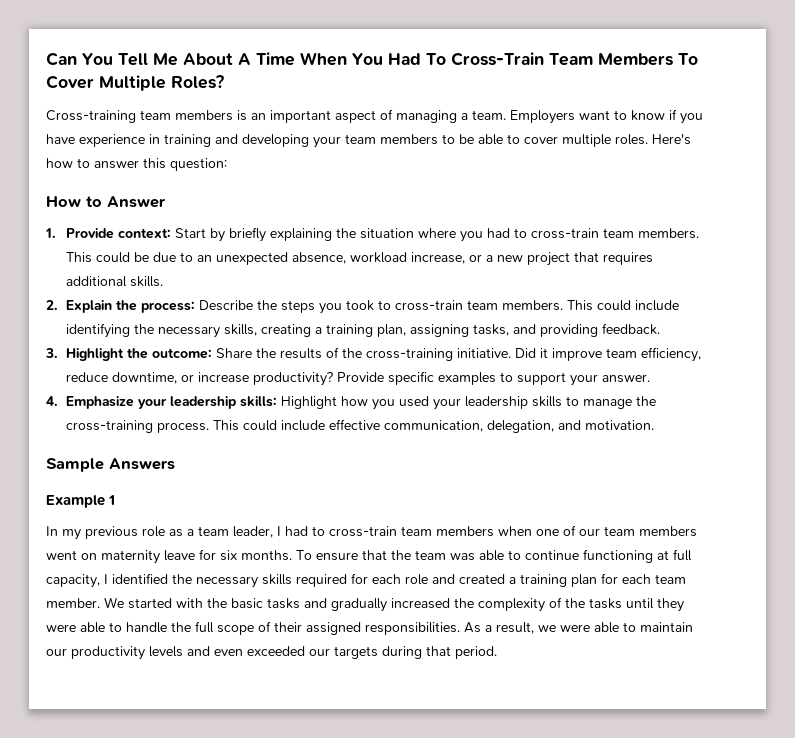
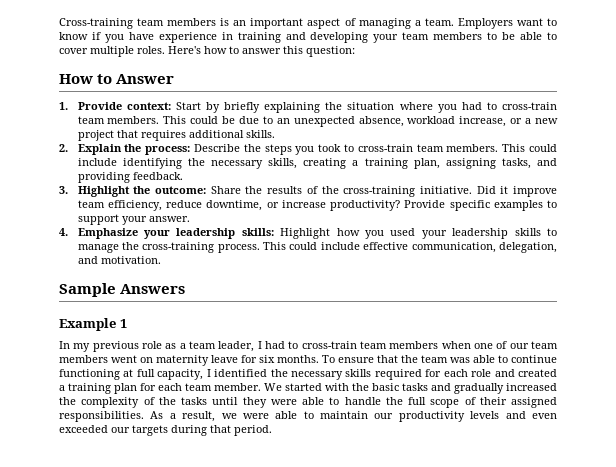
- Can You Tell Me About A Time When You Had To Cross-Train Team Members To Cover Multiple Roles?

